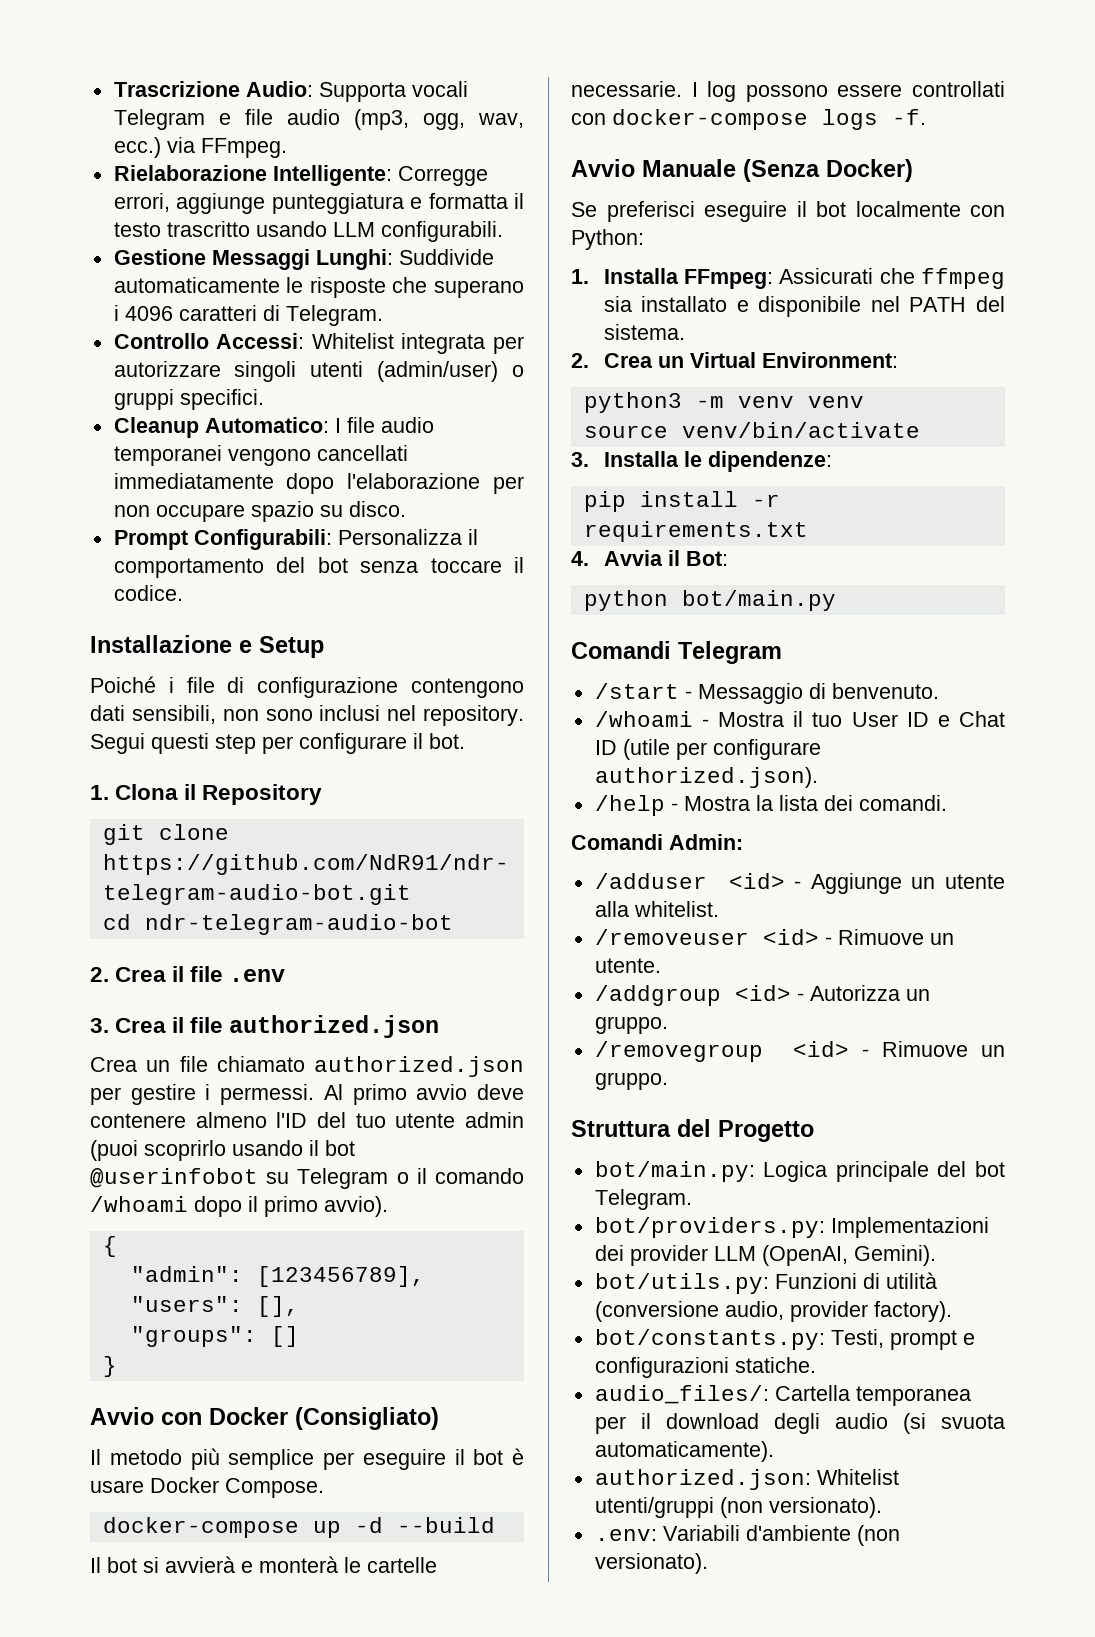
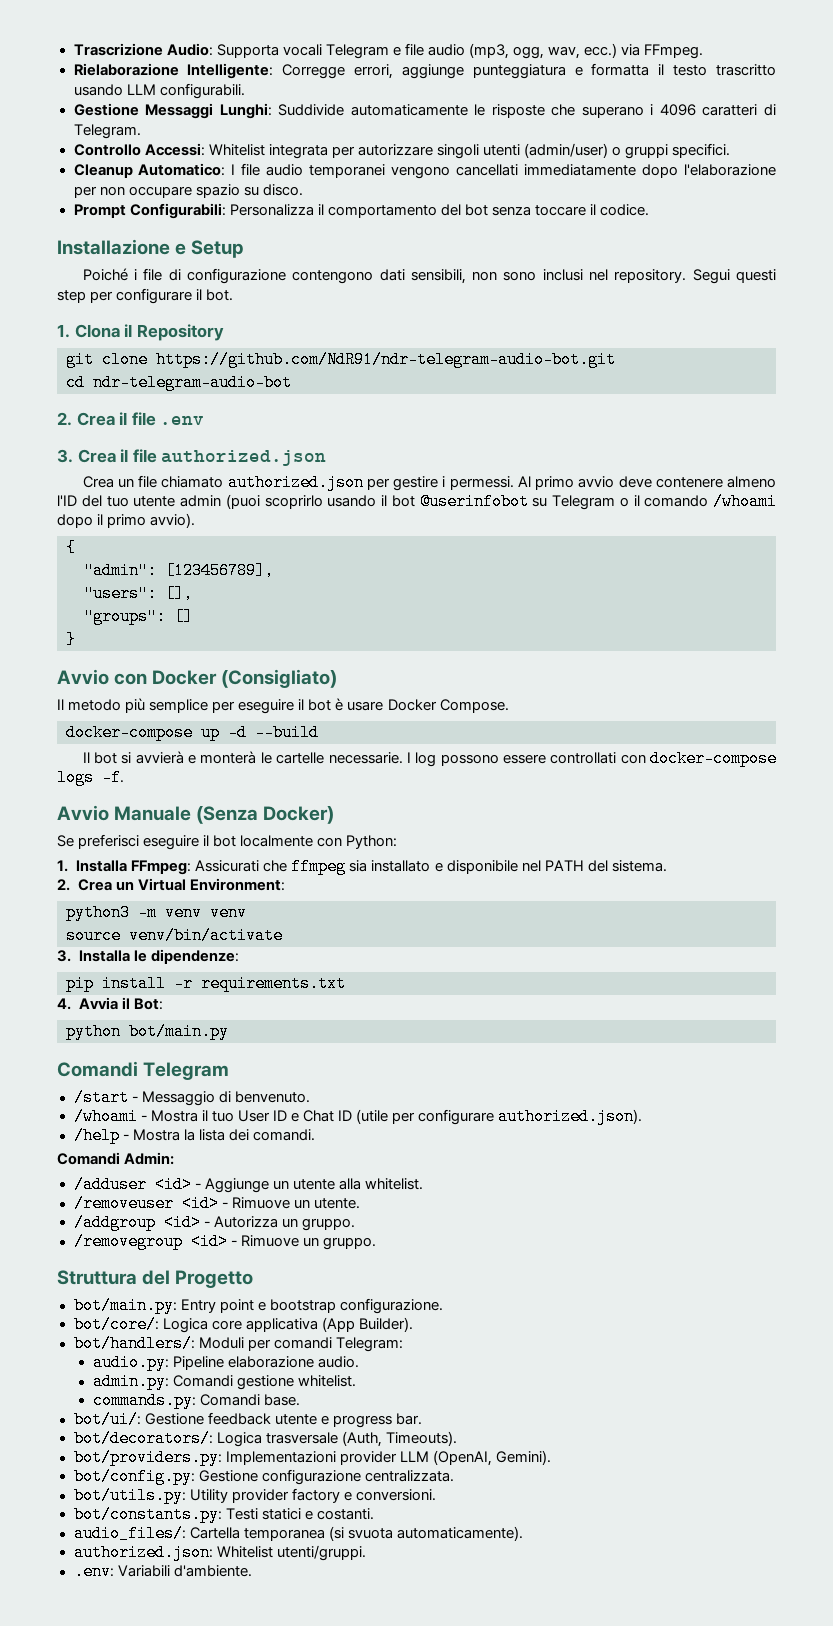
- bot/main.py: Logica principale del bot Telegram.
+ bot/main.py: Entry point e bootstrap configurazione.
+ bot/core/: Logica core applicativa (App Builder).
+ bot/handlers/: Moduli per comandi Telegram:
+ audio.py: Pipeline elaborazione audio.
+ admin.py: Comandi gestione whitelist.
+ commands.py: Comandi base.
+ bot/ui/: Gestione feedback utente e progress bar.
+ bot/decorators/: Logica trasversale (Auth, Timeouts).
- bot/providers.py: Implementazioni dei provider LLM (OpenAI, Gemini).
+ bot/providers.py: Implementazioni provider LLM (OpenAI, Gemini).
- bot/utils.py: Funzioni di utilità (conversione audio, provider factory).
- bot/constants.py: Testi, prompt e configurazioni statiche.
- audio_files/: Cartella temporanea per il download degli audio (si svuota automaticamente).
+ bot/config.py: Gestione configurazione centralizzata.
+ bot/utils.py: Utility provider factory e conversioni.
+ bot/constants.py: Testi statici e costanti.
+ audio_files/: Cartella temporanea (si svuota automaticamente).
- authorized.json: Whitelist utenti/gruppi (non versionato).
+ authorized.json: Whitelist utenti/gruppi.
- .env: Variabili d'ambiente (non versionato).
+ .env: Variabili d'ambiente.

